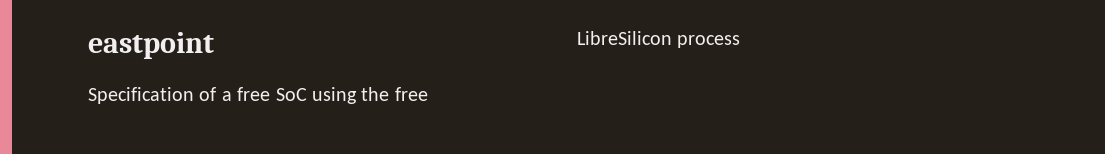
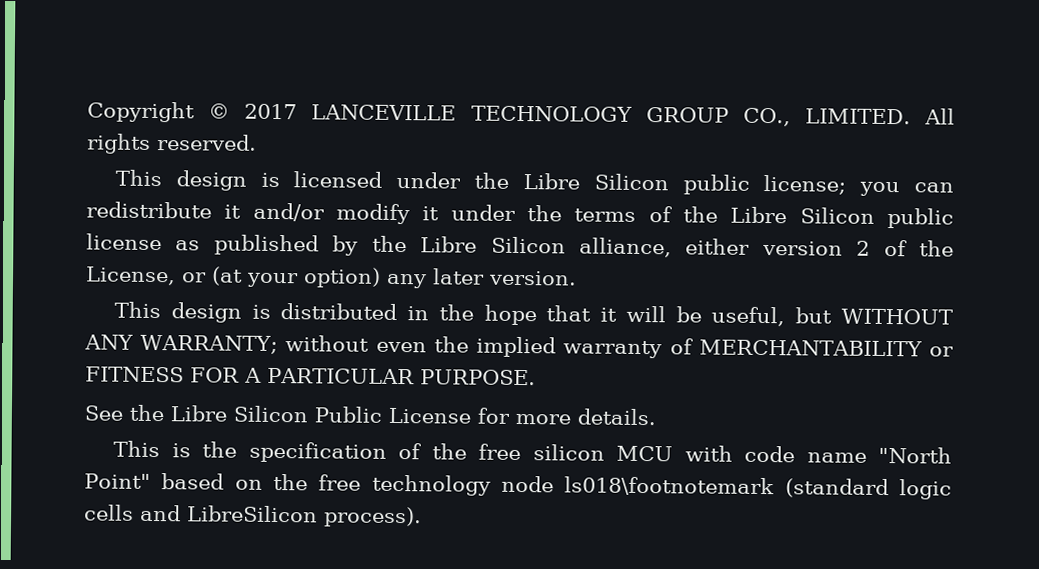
- eastpoint
- Specification of a free SoC using the free LibreSilicon process
+ Copyright © 2017 LANCEVILLE TECHNOLOGY GROUP CO., LIMITED. All rights reserved.
+ This design is licensed under the Libre Silicon public license; you can redistribute it and/or modify it under the terms of the Libre Silicon public license as published by the Libre Silicon alliance, either version 2 of the License, or (at your option) any later version.
+ This design is distributed in the hope that it will be useful, but WITHOUT ANY WARRANTY; without even the implied warranty of MERCHANTABILITY or FITNESS FOR A PARTICULAR PURPOSE.
+ See the Libre Silicon Public License for more details.
+ This is the specification of the free silicon MCU with code name "North Point" based on the free technology node ls018\footnotemark (standard logic cells and LibreSilicon process).

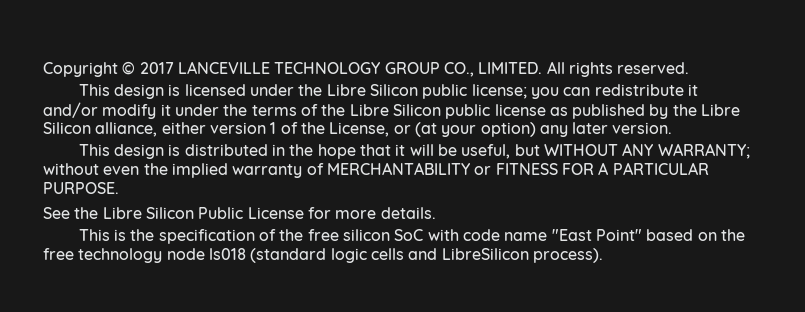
- This design is licensed under the Libre Silicon public license; you can redistribute it and/or modify it under the terms of the Libre Silicon public license as published by the Libre Silicon alliance, either version 2 of the License, or (at your option) any later version.
+ This design is licensed under the Libre Silicon public license; you can redistribute it and/or modify it under the terms of the Libre Silicon public license as published by the Libre Silicon alliance, either version 1 of the License, or (at your option) any later version.
- This is the specification of the free silicon MCU with code name "North Point" based on the free technology node ls018\footnotemark (standard logic cells and LibreSilicon process).
+ This is the specification of the free silicon SoC with code name "East Point" based on the free technology node ls018 (standard logic cells and LibreSilicon process).

